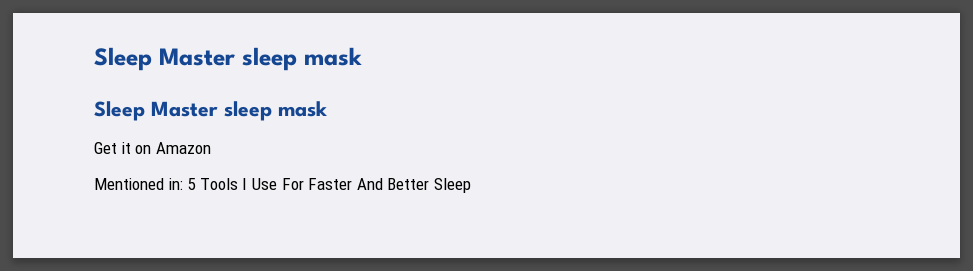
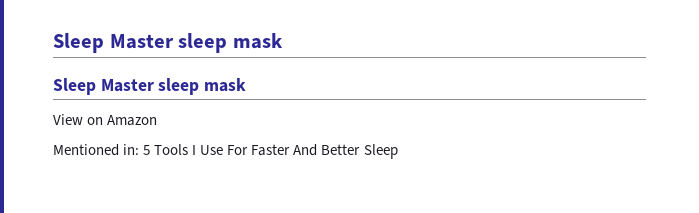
- Get it on Amazon
+ View on Amazon

